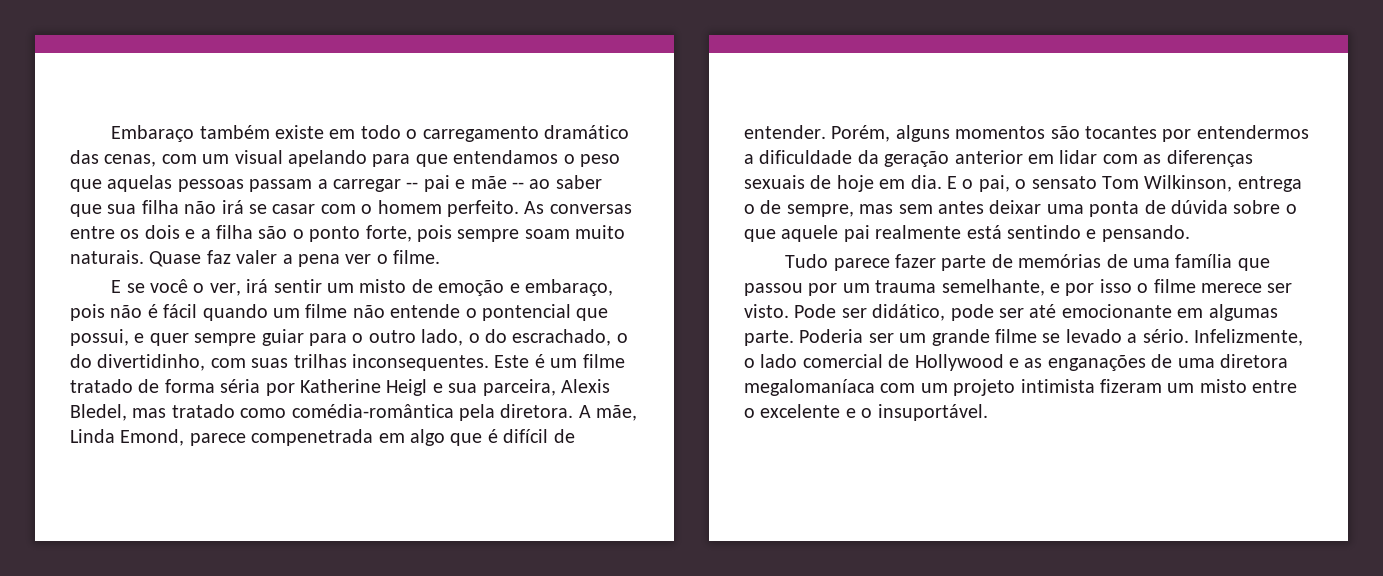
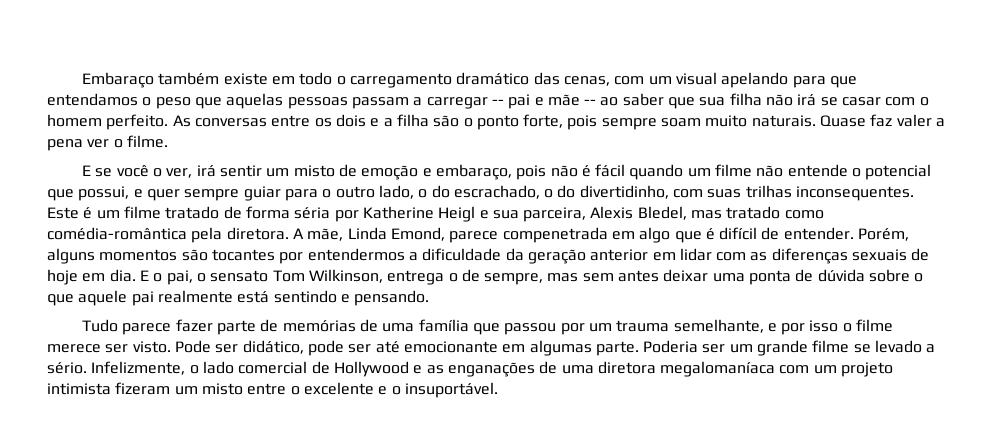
- E se você o ver, irá sentir um misto de emoção e embaraço, pois não é fácil quando um filme não entende o pontencial que possui, e quer sempre guiar para o outro lado, o do escrachado, o do divertidinho, com suas trilhas inconsequentes.
+ E se você o ver, irá sentir um misto de emoção e embaraço, pois não é fácil quando um filme não entende o potencial que possui, e quer sempre guiar para o outro lado, o do escrachado, o do divertidinho, com suas trilhas inconsequentes.

